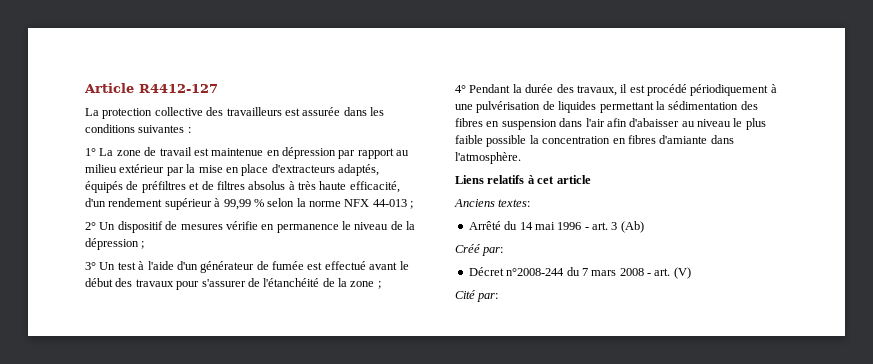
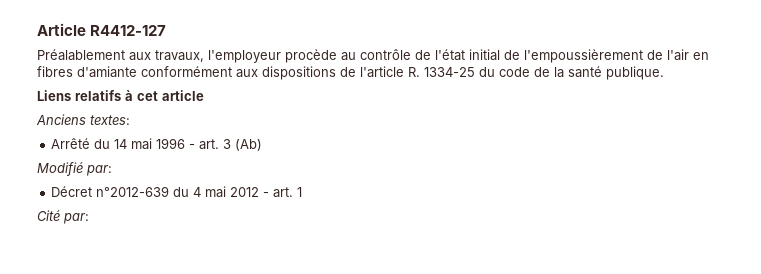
- La protection collective des travailleurs est assurée dans les conditions suivantes :
- 1° La zone de travail est maintenue en dépression par rapport au milieu extérieur par la mise en place d'extracteurs adaptés, équipés de préfiltres et de filtres absolus à très haute efficacité, d'un rendement supérieur à 99,99 % selon la norme NFX 44-013 ;
- 2° Un dispositif de mesures vérifie en permanence le niveau de la dépression ;
- 3° Un test à l'aide d'un générateur de fumée est effectué avant le début des travaux pour s'assurer de l'étanchéité de la zone ;
- 4° Pendant la durée des travaux, il est procédé périodiquement à une pulvérisation de liquides permettant la sédimentation des fibres en suspension dans l'air afin d'abaisser au niveau le plus faible possible la concentration en fibres d'amiante dans l'atmosphère.
+ Préalablement aux travaux, l'employeur procède au contrôle de l'état initial de l'empoussièrement de l'air en fibres d'amiante conformément aux dispositions de l'article R. 1334-25 du code de la santé publique.
- Créé par:
+ Modifié par:
- Décret n°2008-244 du 7 mars 2008 - art. (V)
+ Décret n°2012-639 du 4 mai 2012 - art. 1

